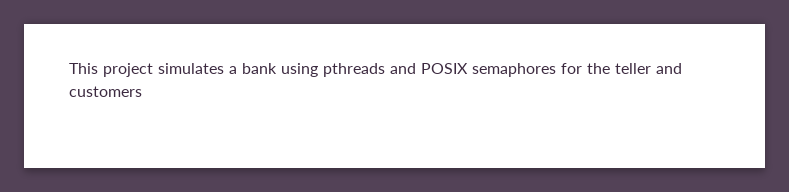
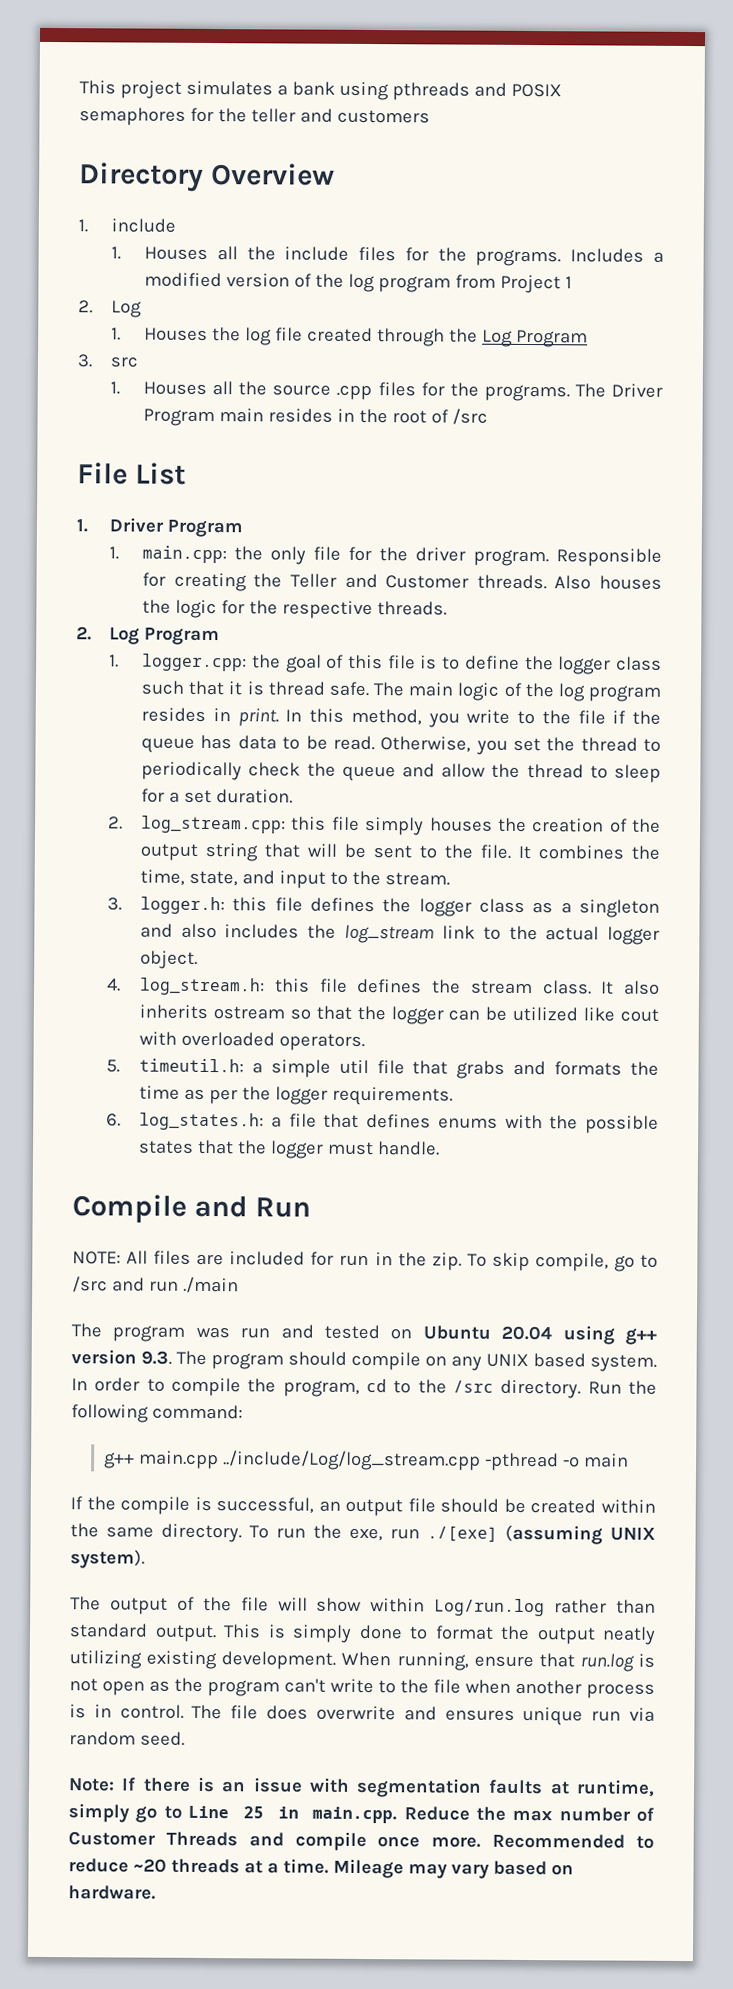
+ Directory Overview
+ 1. include
+ 1. Houses all the include files for the programs. Includes a modified version of the log program from Project 1
+ 2. Log
+ 1. Houses the log file created through the Log Program
+ 3. src
+ 1. Houses all the source .cpp files for the programs. The Driver Program main resides in the root of /src
+ File List
+ 1. Driver Program
+ 1. main.cpp: the only file for the driver program. Responsible for creating the Teller and Customer threads. Also houses the logic for the respective threads.
+ 2. Log Program
+ 1. logger.cpp: the goal of this file is to define the logger class such that it is thread safe. The main logic of the log program resides in print. In this method, you write to the file if the queue has data to be read. Otherwise, you set the thread to periodically check the queue and allow the thread to sleep for a set duration.
+ 2. log_stream.cpp: this file simply houses the creation of the output string that will be sent to the file. It combines the time, state, and input to the stream.
+ 3. logger.h: this file defines the logger class as a singleton and also includes the log_stream link to the actual logger object.
+ 4. log_stream.h: this file defines the stream class. It also inherits ostream so that the logger can be utilized like cout with overloaded operators.
+ 5. timeutil.h: a simple util file that grabs and formats the time as per the logger requirements.
+ 6. log_states.h: a file that defines enums with the possible states that the logger must handle.
+ Compile and Run
+ NOTE: All files are included for run in the zip. To skip compile, go to /src and run ./main
+ The program was run and tested on Ubuntu 20.04 using g++ version 9.3. The program should compile on any UNIX based system. In order to compile the program, cd to the /src directory. Run the following command:
+ g++ main.cpp ../include/Log/log_stream.cpp -pthread -o main
+ If the compile is successful, an output file should be created within the same directory. To run the exe, run ./[exe] (assuming UNIX system).
+ The output of the file will show within Log/run.log rather than standard output. This is simply done to format the output neatly utilizing existing development. When running, ensure that run.log is not open as the program can't write to the file when another process is in control. The file does overwrite and ensures unique run via random seed.
+ Note: If there is an issue with segmentation faults at runtime, simply go to Line 25 in main.cpp. Reduce the max number of Customer Threads and compile once more. Recommended to reduce ~20 threads at a time. Mileage may vary based on hardware.

